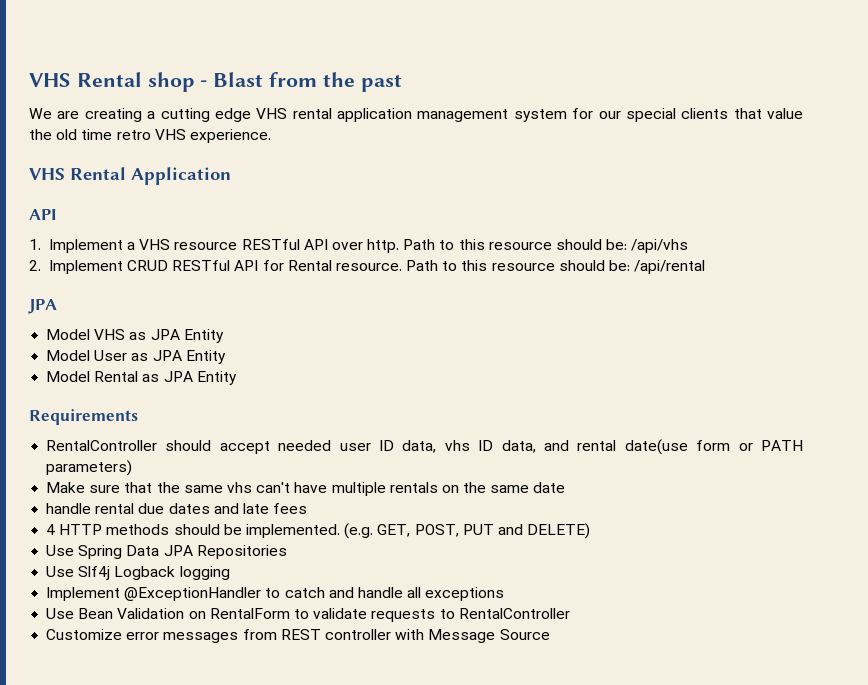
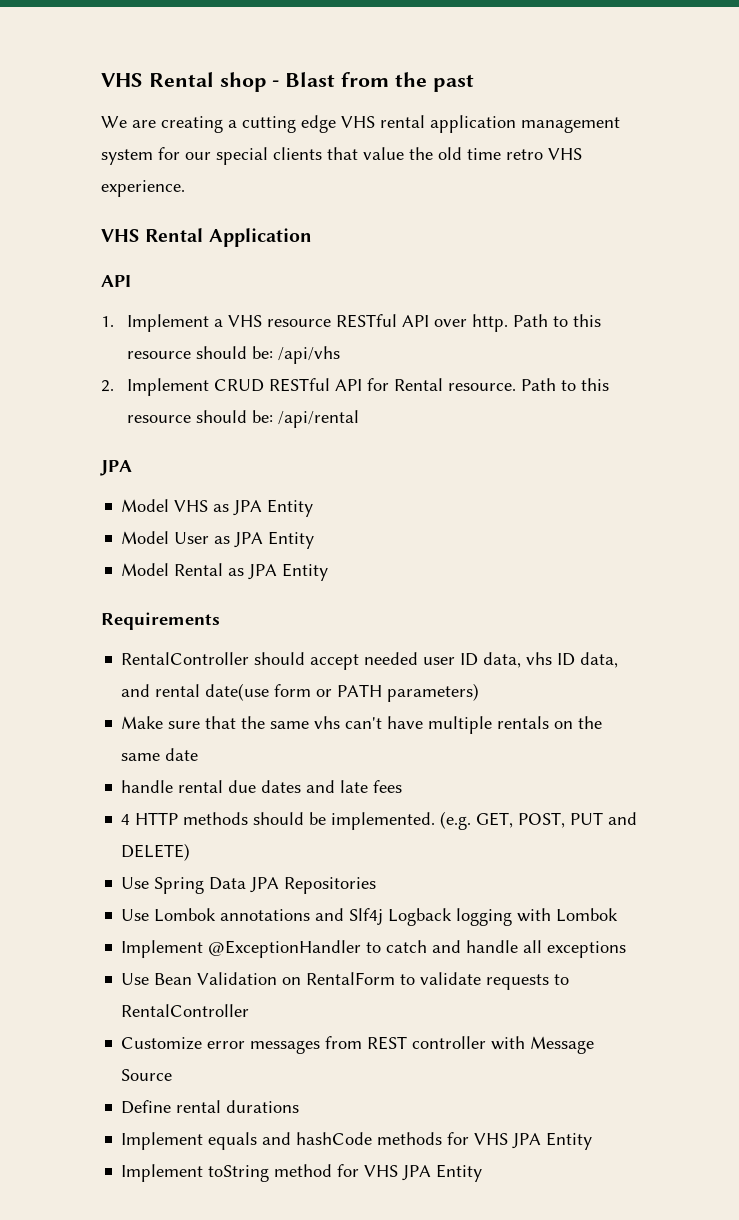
- Use Slf4j Logback logging
+ Use Lombok annotations and Slf4j Logback logging with Lombok
+ Define rental durations
+ Implement equals and hashCode methods for VHS JPA Entity
+ Implement toString method for VHS JPA Entity

